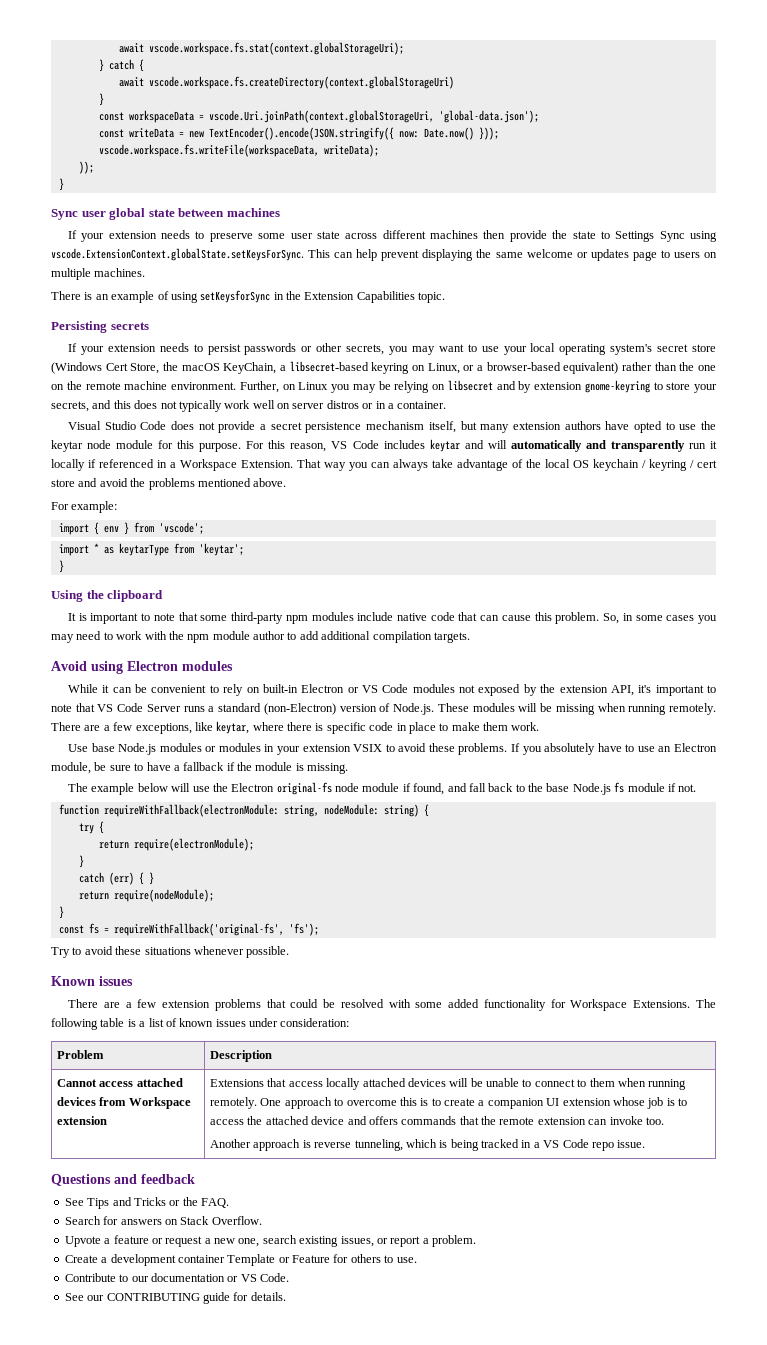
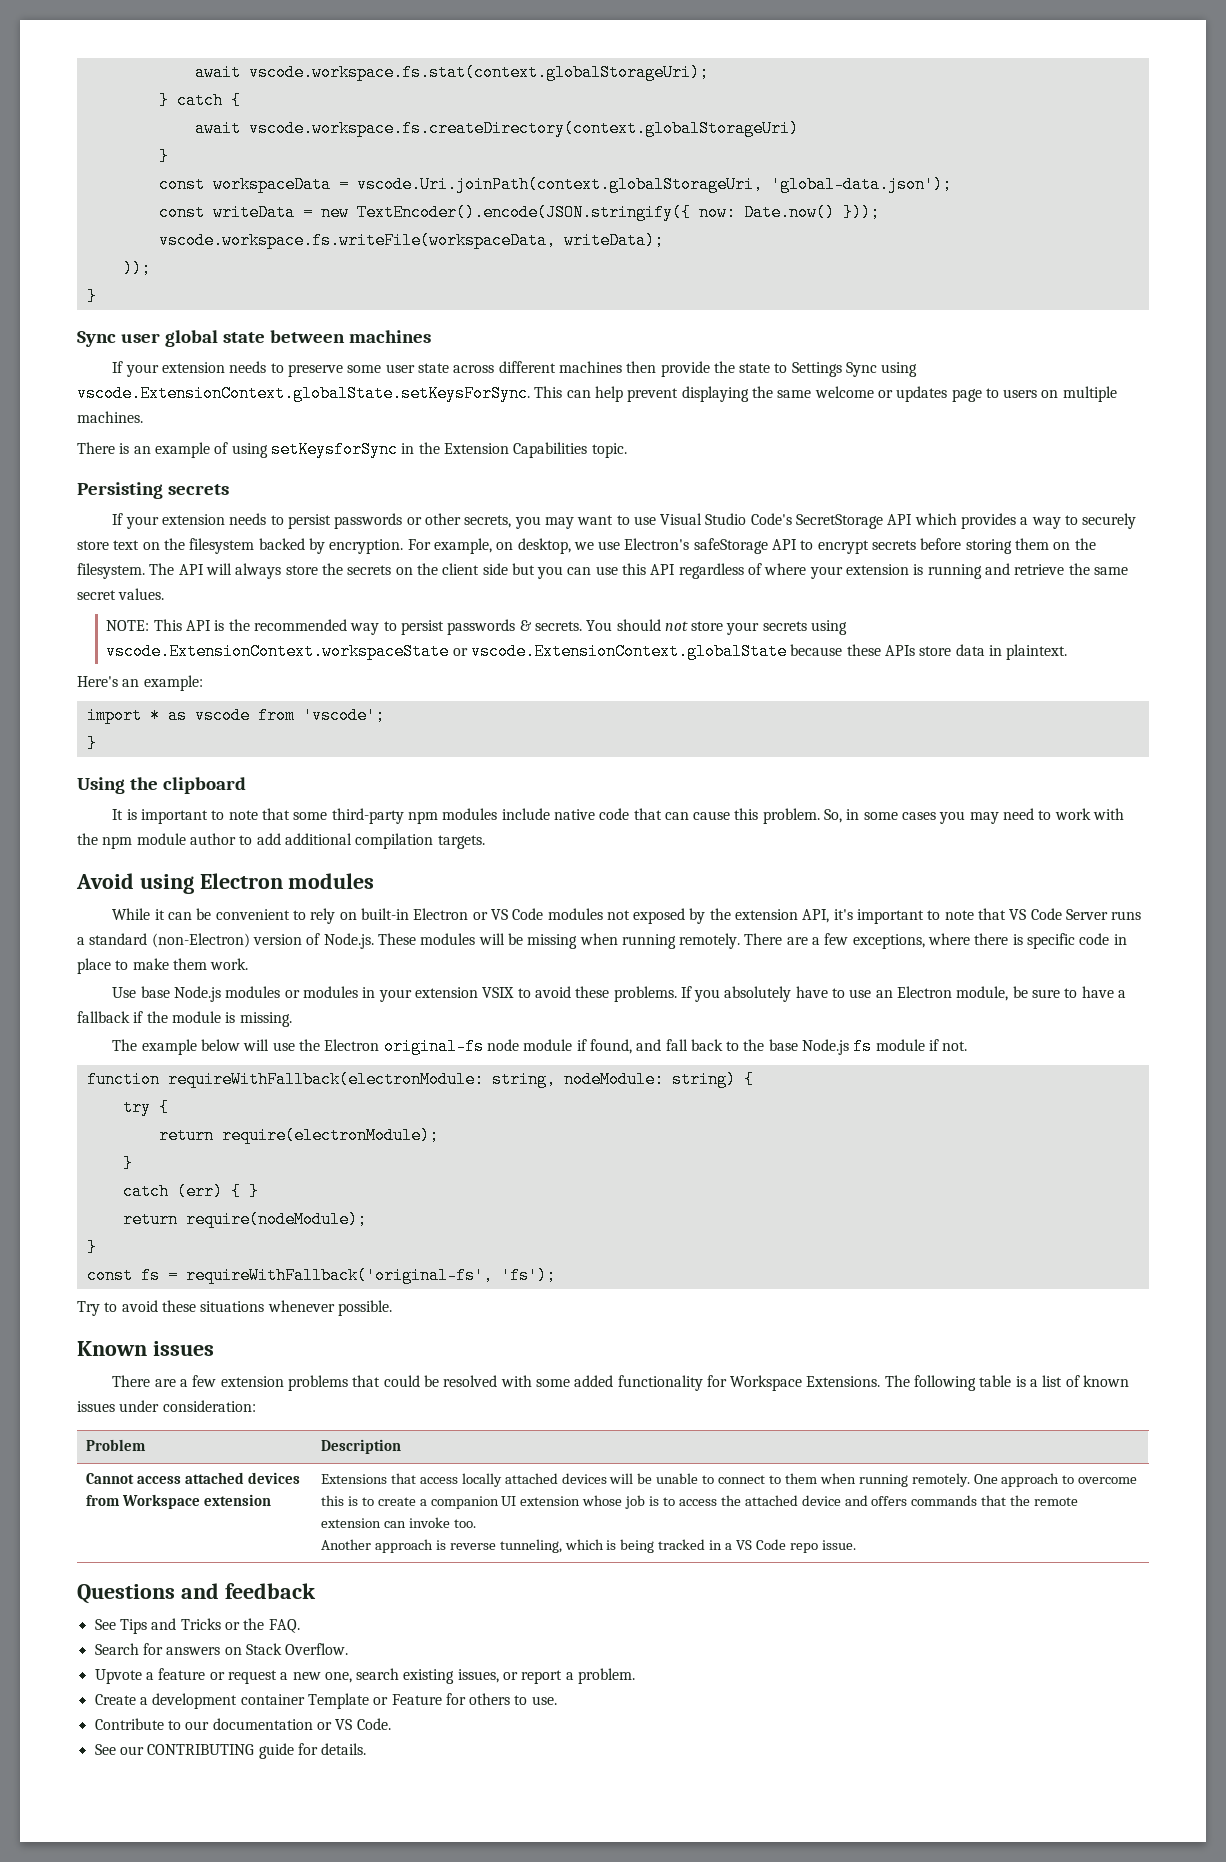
- If your extension needs to persist passwords or other secrets, you may want to use your local operating system's secret store (Windows Cert Store, the macOS KeyChain, a libsecret-based keyring on Linux, or a browser-based equivalent) rather than the one on the remote machine environment. Further, on Linux you may be relying on libsecret and by extension gnome-keyring to store your secrets, and this does not typically work well on server distros or in a container.
- Visual Studio Code does not provide a secret persistence mechanism itself, but many extension authors have opted to use the keytar node module for this purpose. For this reason, VS Code includes keytar and will automatically and transparently run it locally if referenced in a Workspace Extension. That way you can always take advantage of the local OS keychain / keyring / cert store and avoid the problems mentioned above.
- For example:
- import { env } from 'vscode';
+ If your extension needs to persist passwords or other secrets, you may want to use Visual Studio Code's SecretStorage API which provides a way to securely store text on the filesystem backed by encryption. For example, on desktop, we use Electron's safeStorage API to encrypt secrets before storing them on the filesystem. The API will always store the secrets on the client side but you can use this API regardless of where your extension is running and retrieve the same secret values.
+ NOTE: This API is the recommended way to persist passwords & secrets. You should not store your secrets using vscode.ExtensionContext.workspaceState or vscode.ExtensionContext.globalState because these APIs store data in plaintext.
+ Here's an example:
- import * as keytarType from 'keytar';
+ import * as vscode from 'vscode';
- There are a few exceptions, like keytar, where there is specific code in place to make them work.
+ There are a few exceptions, where there is specific code in place to make them work.

